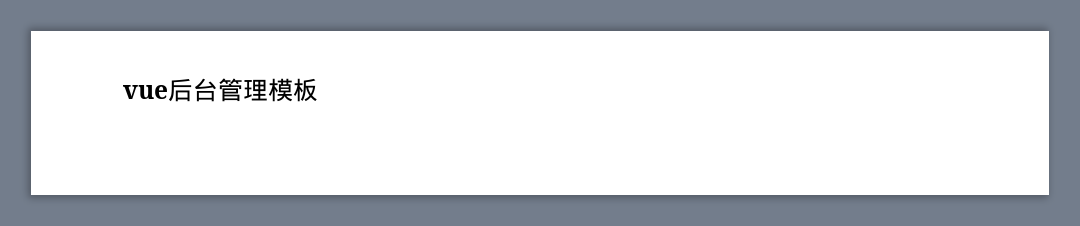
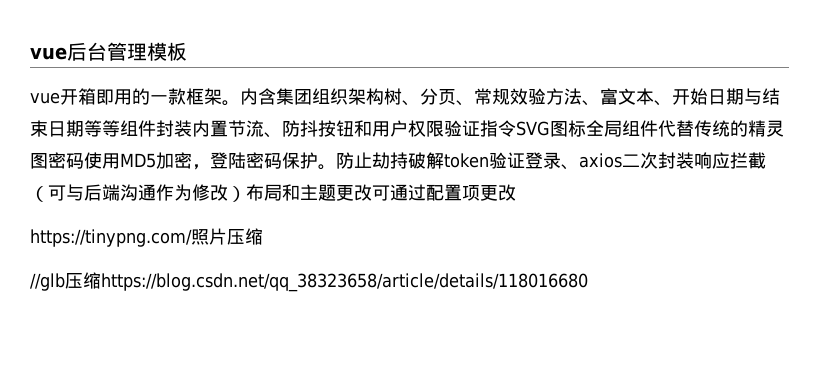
+ vue开箱即用的一款框架。内含集团组织架构树、分页、常规效验方法、富文本、开始日期与结束日期等等组件封装内置节流、防抖按钮和用户权限验证指令SVG图标全局组件代替传统的精灵图密码使用MD5加密，登陆密码保护。防止劫持破解token验证登录、axios二次封装响应拦截（可与后端沟通作为修改）布局和主题更改可通过配置项更改
+ https://tinypng.com/照片压缩
+ //glb压缩https://blog.csdn.net/qq_38323658/article/details/118016680

